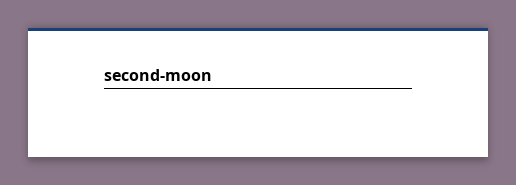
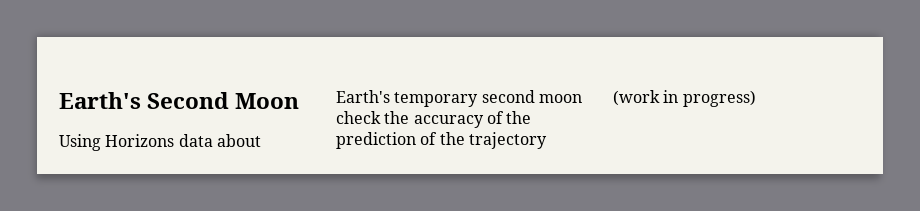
- second-moon
+ Earth's Second Moon
+ Using Horizons data about Earth's temporary second moon check the accuracy of the prediction of the trajectory (work in progress)

